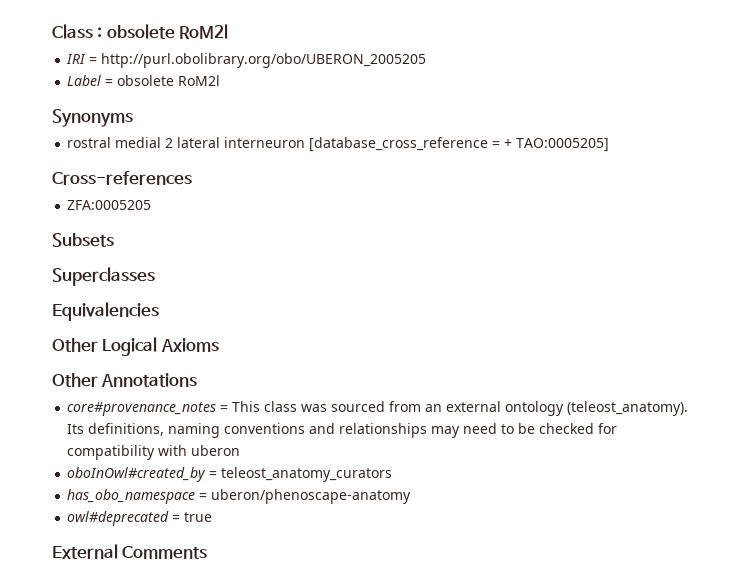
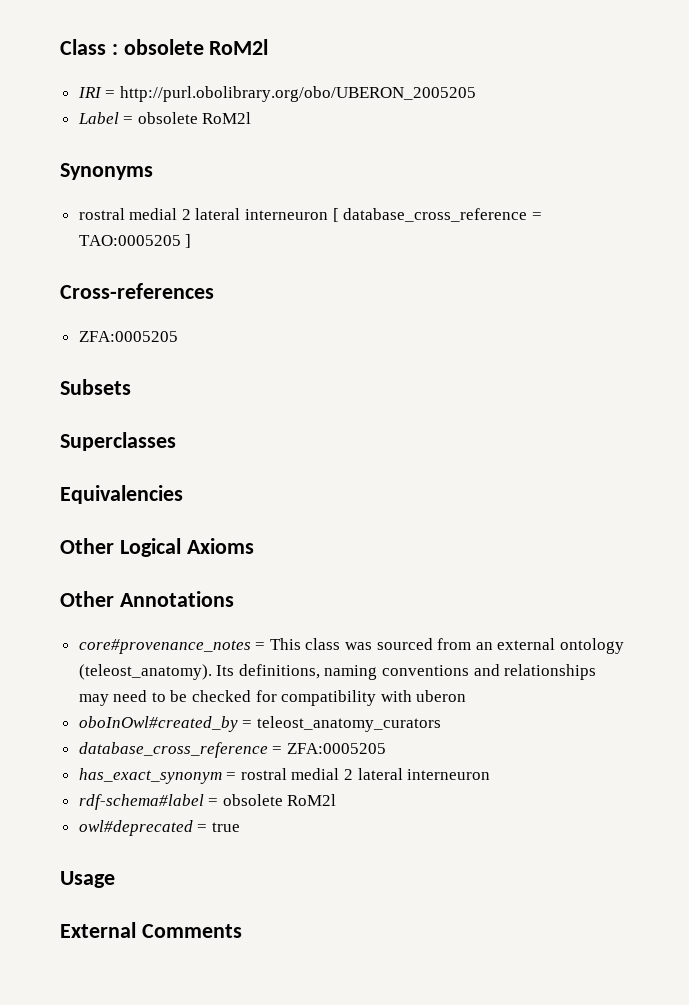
- rostral medial 2 lateral interneuron [database_cross_reference = + TAO:0005205]
+ rostral medial 2 lateral interneuron [ database_cross_reference = TAO:0005205 ]
- has_obo_namespace = uberon/phenoscape-anatomy
+ database_cross_reference = ZFA:0005205
+ has_exact_synonym = rostral medial 2 lateral interneuron
+ rdf-schema#label = obsolete RoM2l
+ Usage

